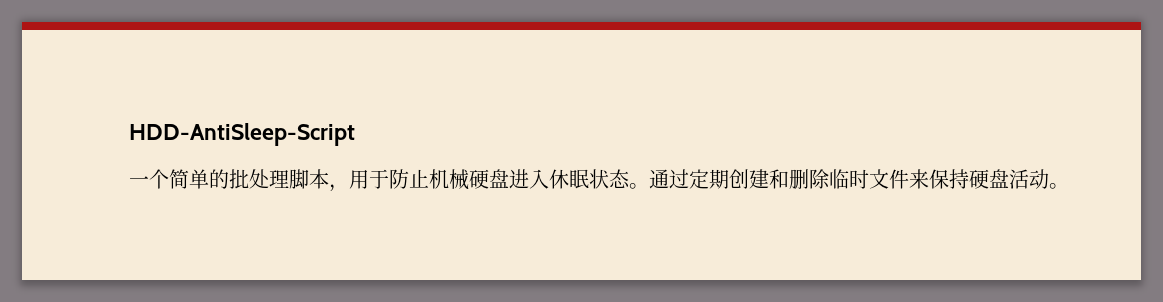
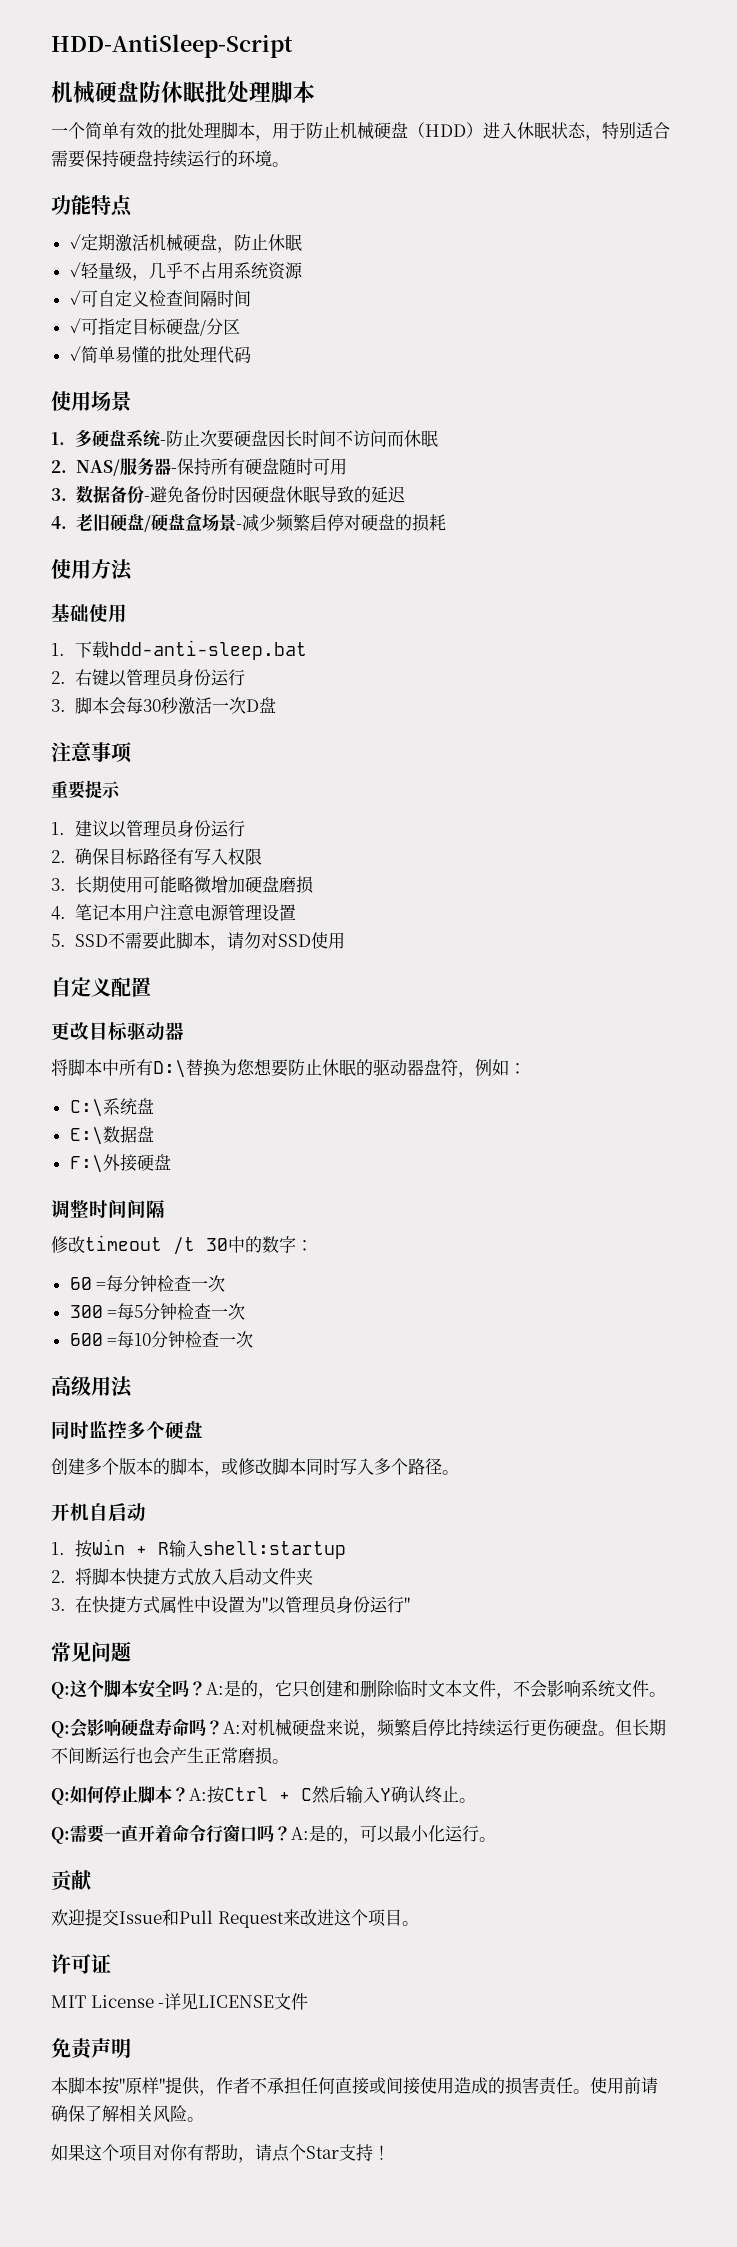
+ 机械硬盘防休眠批处理脚本
- 一个简单的批处理脚本，用于防止机械硬盘进入休眠状态。通过定期创建和删除临时文件来保持硬盘活动。
+ 一个简单有效的批处理脚本，用于防止机械硬盘（HDD）进入休眠状态，特别适合需要保持硬盘持续运行的环境。
+ 功能特点
+ ✓定期激活机械硬盘，防止休眠
+ ✓轻量级，几乎不占用系统资源
+ ✓可自定义检查间隔时间
+ ✓可指定目标硬盘/分区
+ ✓简单易懂的批处理代码
+ 使用场景
+ 1.多硬盘系统-防止次要硬盘因长时间不访问而休眠
+ 2. NAS/服务器-保持所有硬盘随时可用
+ 3.数据备份-避免备份时因硬盘休眠导致的延迟
+ 4.老旧硬盘/硬盘盒场景-减少频繁启停对硬盘的损耗
+ 使用方法
+ 基础使用
+ 1.下载hdd-anti-sleep.bat
+ 2.右键以管理员身份运行
+ 3.脚本会每30秒激活一次D盘
+ 注意事项
+ 重要提示
+ 1.建议以管理员身份运行
+ 2.确保目标路径有写入权限
+ 3.长期使用可能略微增加硬盘磨损
+ 4.笔记本用户注意电源管理设置
+ 5. SSD不需要此脚本，请勿对SSD使用
+ 自定义配置
+ 更改目标驱动器
+ 将脚本中所有D:\替换为您想要防止休眠的驱动器盘符，例如：
+ C:\系统盘
+ E:\数据盘
+ F:\外接硬盘
+ 调整时间间隔
+ 修改timeout /t 30中的数字：
+ 60 =每分钟检查一次
+ 300 =每5分钟检查一次
+ 600 =每10分钟检查一次
+ 高级用法
+ 同时监控多个硬盘
+ 创建多个版本的脚本，或修改脚本同时写入多个路径。
+ 开机自启动
+ 1.按Win + R输入shell:startup
+ 2.将脚本快捷方式放入启动文件夹
+ 3.在快捷方式属性中设置为"以管理员身份运行"
+ 常见问题
+ Q:这个脚本安全吗？A:是的，它只创建和删除临时文本文件，不会影响系统文件。
+ Q:会影响硬盘寿命吗？A:对机械硬盘来说，频繁启停比持续运行更伤硬盘。但长期不间断运行也会产生正常磨损。
+ Q:如何停止脚本？A:按Ctrl + C然后输入Y确认终止。
+ Q:需要一直开着命令行窗口吗？A:是的，可以最小化运行。
+ 贡献
+ 欢迎提交Issue和Pull Request来改进这个项目。
+ 许可证
+ MIT License -详见LICENSE文件
+ 免责声明
+ 本脚本按"原样"提供，作者不承担任何直接或间接使用造成的损害责任。使用前请确保了解相关风险。
+ 如果这个项目对你有帮助，请点个Star支持！

